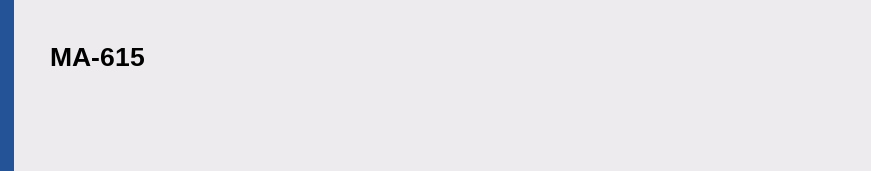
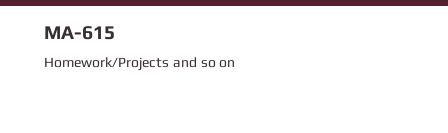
+ Homework/Projects and so on

